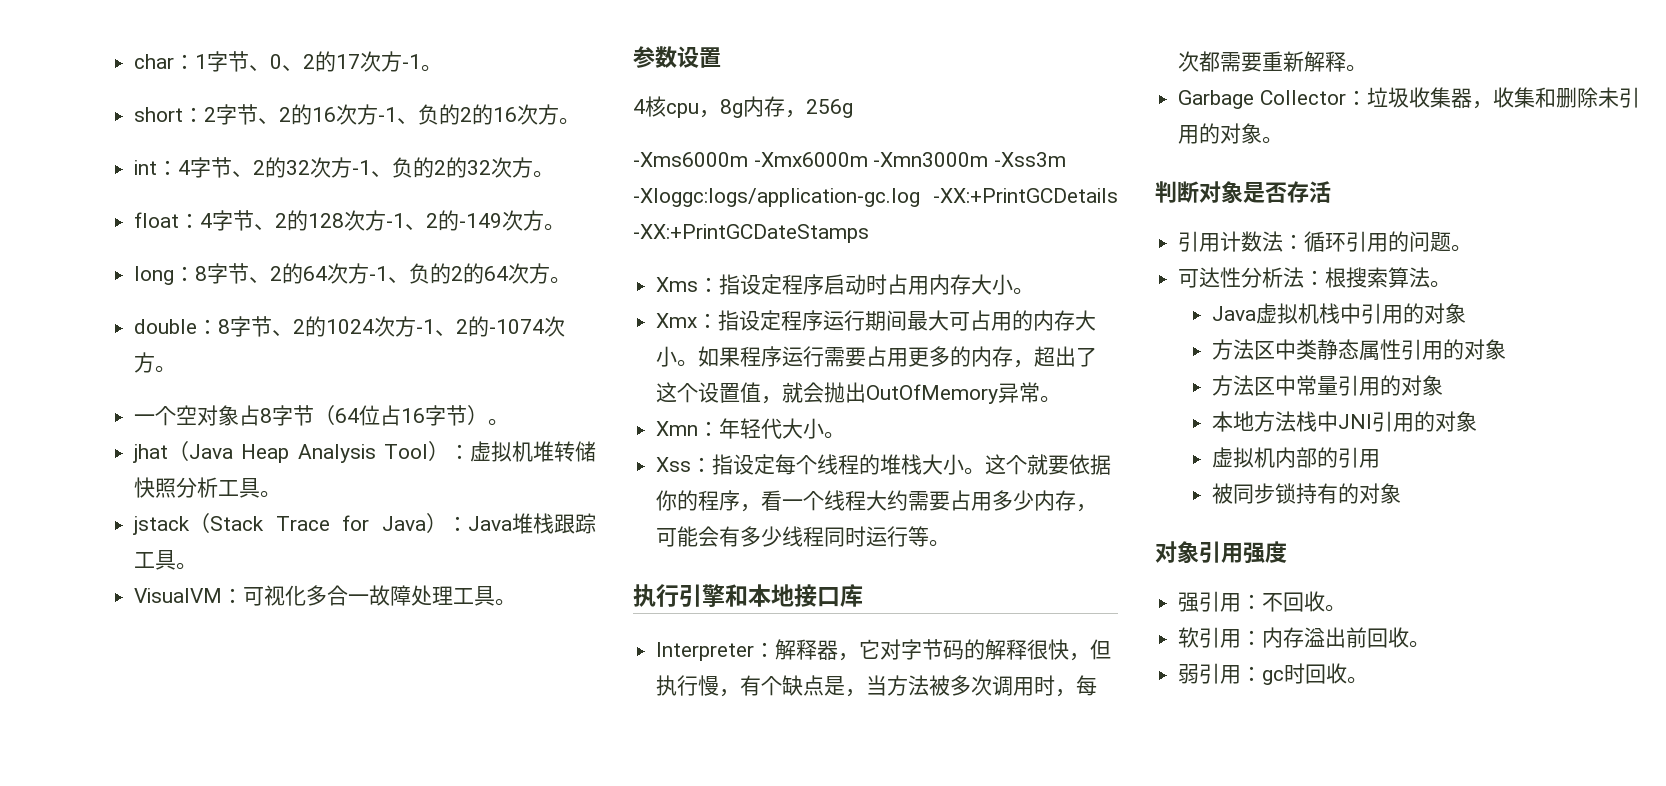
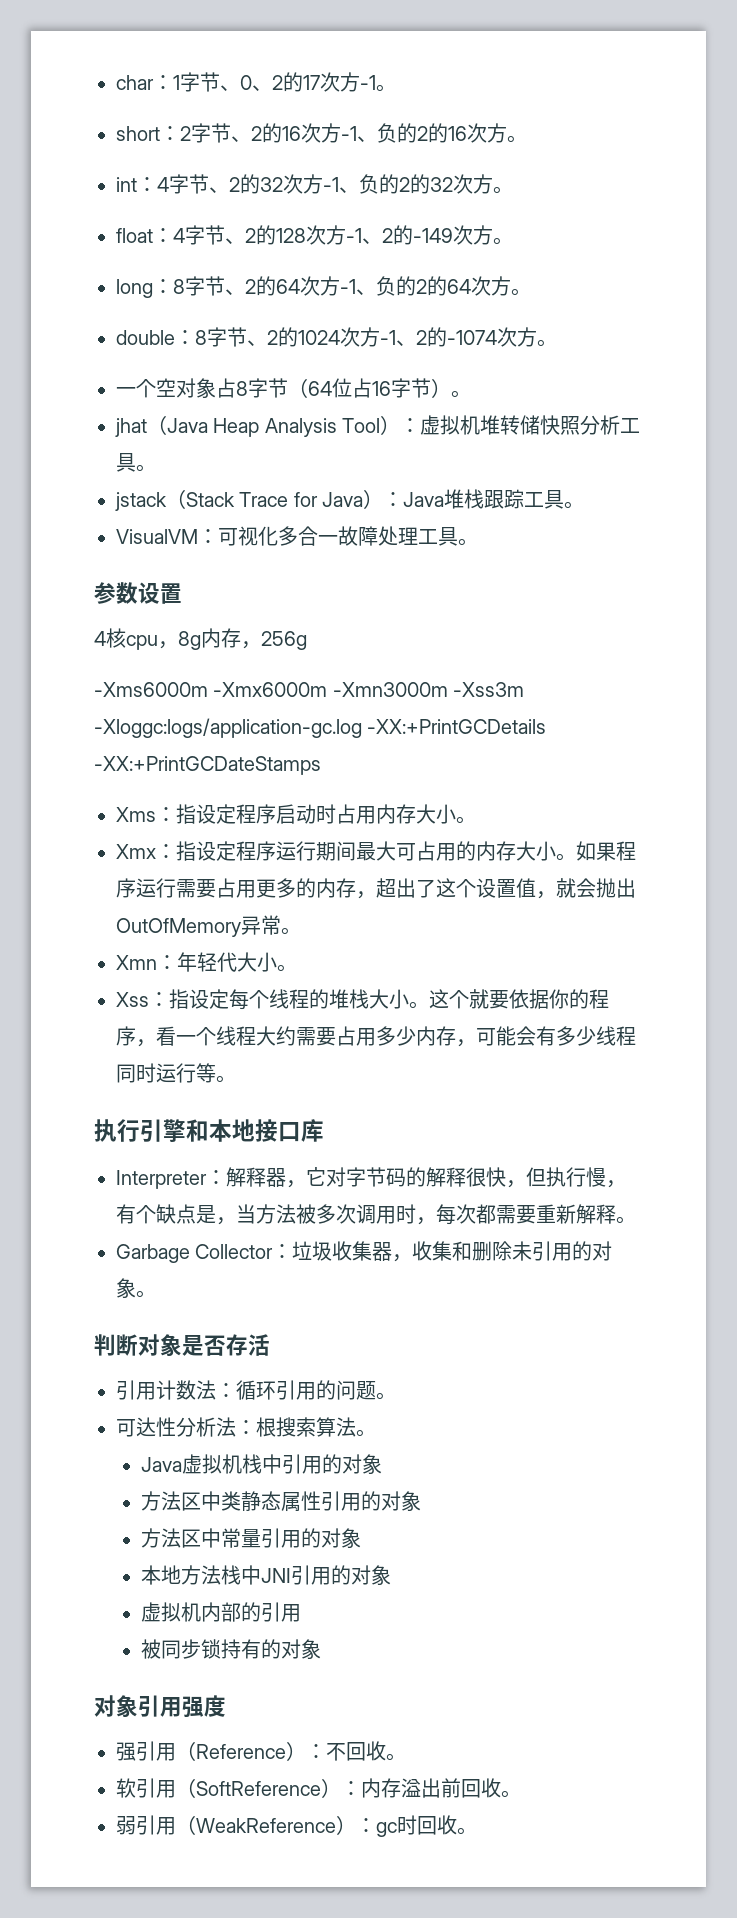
- 强引用：不回收。
+ 强引用（Reference）：不回收。
- 软引用：内存溢出前回收。
+ 软引用（SoftReference）：内存溢出前回收。
- 弱引用：gc时回收。
+ 弱引用（WeakReference）：gc时回收。

